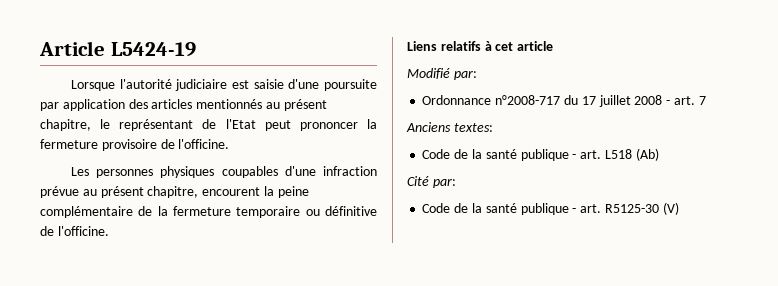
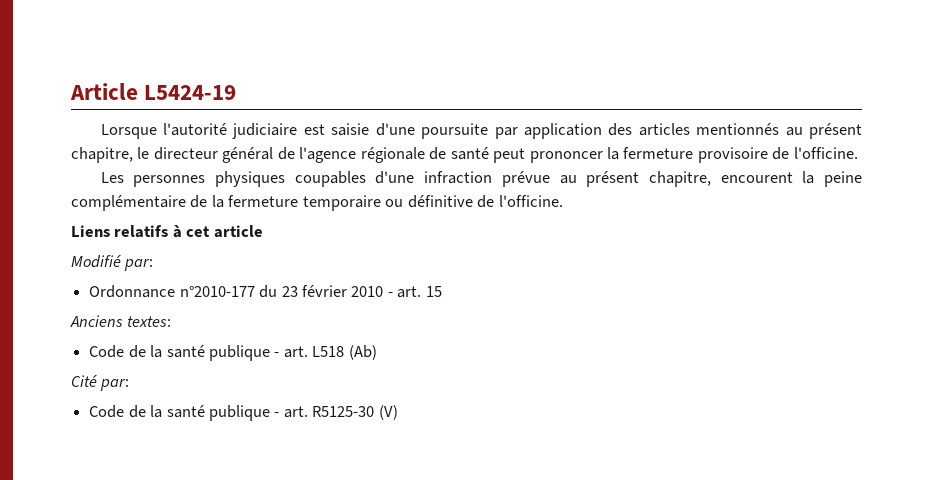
- Lorsque l'autorité judiciaire est saisie d'une poursuite par application des articles mentionnés au présent chapitre, le représentant de l'Etat peut prononcer la fermeture provisoire de l'officine.
+ Lorsque l'autorité judiciaire est saisie d'une poursuite par application des articles mentionnés au présent chapitre, le directeur général de l'agence régionale de santé peut prononcer la fermeture provisoire de l'officine.
- Ordonnance n°2008-717 du 17 juillet 2008 - art. 7
+ Ordonnance n°2010-177 du 23 février 2010 - art. 15

